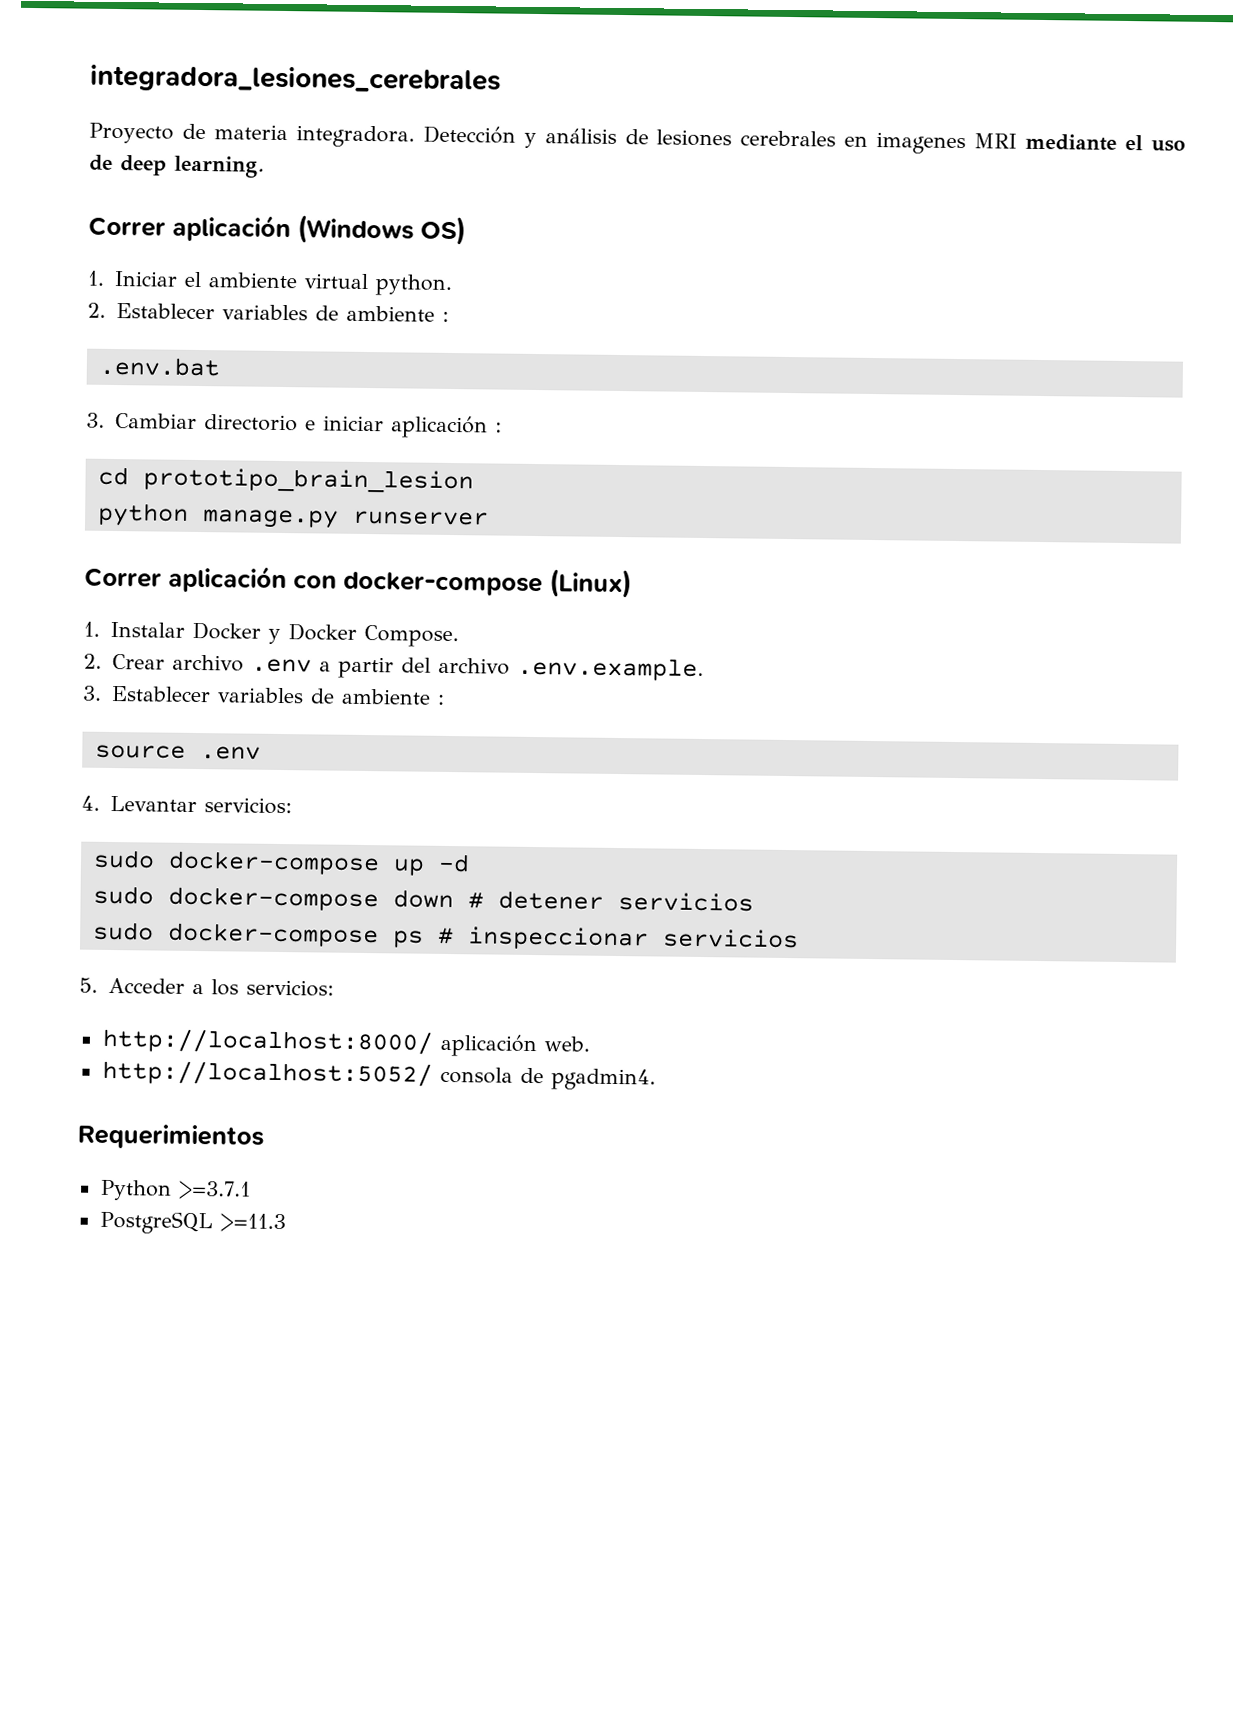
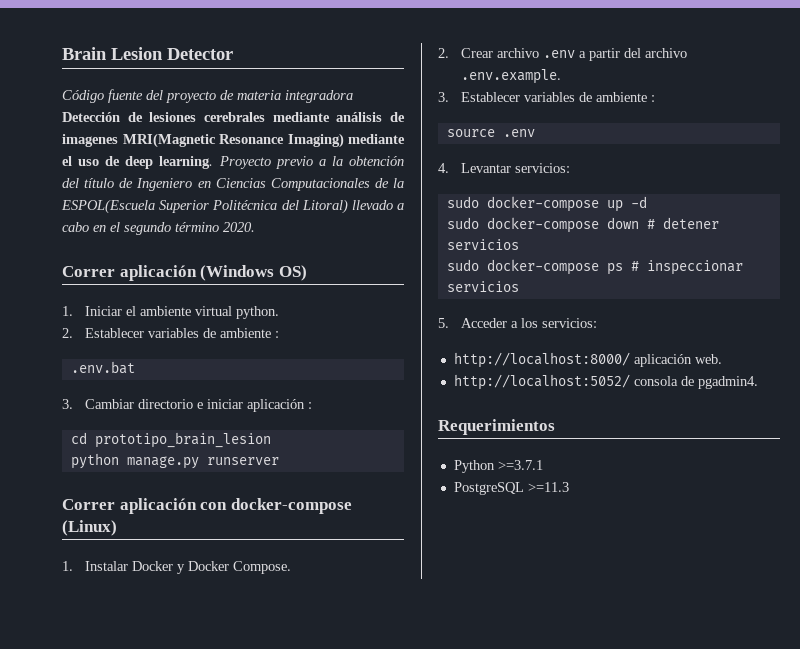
- integradora_lesiones_cerebrales
- Proyecto de materia integradora. Detección y análisis de lesiones cerebrales en imagenes MRI mediante el uso de deep learning.
+ Brain Lesion Detector
+ Código fuente del proyecto de materia integradora Detección de lesiones cerebrales mediante análisis de imagenes MRI(Magnetic Resonance Imaging) mediante el uso de deep learning. Proyecto previo a la obtención del título de Ingeniero en Ciencias Computacionales de la ESPOL(Escuela Superior Politécnica del Litoral) llevado a cabo en el segundo término 2020.

